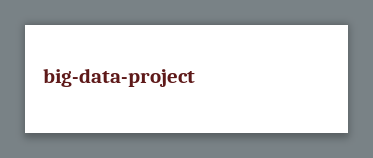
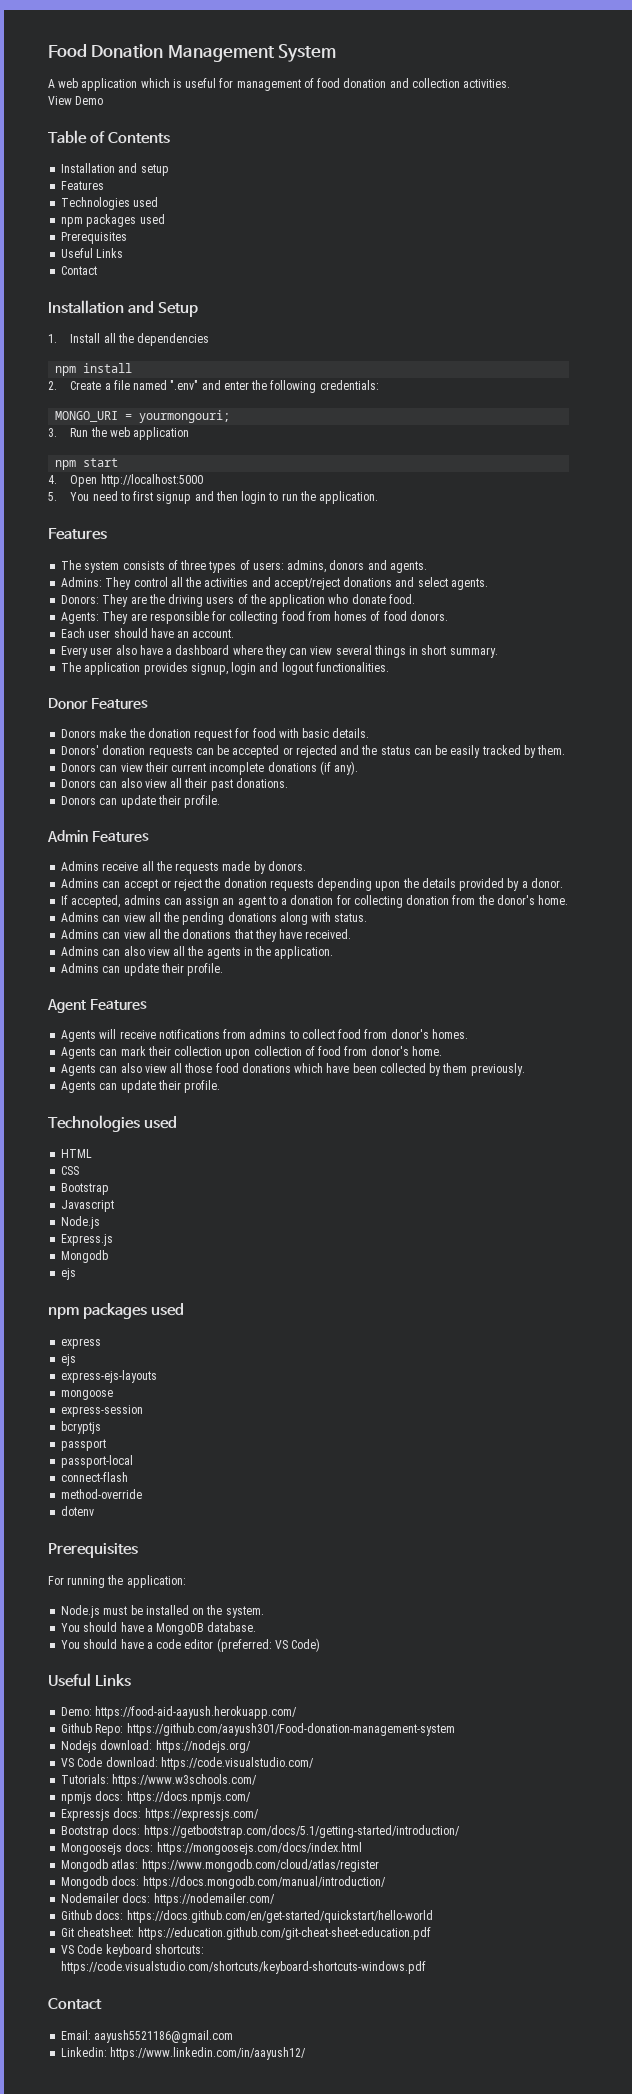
- big-data-project
+ Food Donation Management System
+ A web application which is useful for management of food donation and collection activities.
+ View Demo
+ Table of Contents
+ Installation and setup
+ Features
+ Technologies used
+ npm packages used
+ Prerequisites
+ Useful Links
+ Contact
+ Installation and Setup
+ 1. Install all the dependencies
+ npm install
+ 2. Create a file named ".env" and enter the following credentials:
+ MONGO_URI = yourmongouri;
+ 3. Run the web application
+ npm start
+ 4. Open http://localhost:5000
+ 5. You need to first signup and then login to run the application.
+ Features
+ The system consists of three types of users: admins, donors and agents.
+ Admins: They control all the activities and accept/reject donations and select agents.
+ Donors: They are the driving users of the application who donate food.
+ Agents: They are responsible for collecting food from homes of food donors.
+ Each user should have an account.
+ Every user also have a dashboard where they can view several things in short summary.
+ The application provides signup, login and logout functionalities.
+ Donor Features
+ Donors make the donation request for food with basic details.
+ Donors' donation requests can be accepted or rejected and the status can be easily tracked by them.
+ Donors can view their current incomplete donations (if any).
+ Donors can also view all their past donations.
+ Donors can update their profile.
+ Admin Features
+ Admins receive all the requests made by donors.
+ Admins can accept or reject the donation requests depending upon the details provided by a donor.
+ If accepted, admins can assign an agent to a donation for collecting donation from the donor's home.
+ Admins can view all the pending donations along with status.
+ Admins can view all the donations that they have received.
+ Admins can also view all the agents in the application.
+ Admins can update their profile.
+ Agent Features
+ Agents will receive notifications from admins to collect food from donor's homes.
+ Agents can mark their collection upon collection of food from donor's home.
+ Agents can also view all those food donations which have been collected by them previously.
+ Agents can update their profile.
+ Technologies used
+ HTML
+ CSS
+ Bootstrap
+ Javascript
+ Node.js
+ Express.js
+ Mongodb
+ ejs
+ npm packages used
+ express
+ ejs
+ express-ejs-layouts
+ mongoose
+ express-session
+ bcryptjs
+ passport
+ passport-local
+ connect-flash
+ method-override
+ dotenv
+ Prerequisites
+ For running the application:
+ Node.js must be installed on the system.
+ You should have a MongoDB database.
+ You should have a code editor (preferred: VS Code)
+ Useful Links
+ Demo: https://food-aid-aayush.herokuapp.com/
+ Github Repo: https://github.com/aayush301/Food-donation-management-system
+ Nodejs download: https://nodejs.org/
+ VS Code download: https://code.visualstudio.com/
+ Tutorials: https://www.w3schools.com/
+ npmjs docs: https://docs.npmjs.com/
+ Expressjs docs: https://expressjs.com/
+ Bootstrap docs: https://getbootstrap.com/docs/5.1/getting-started/introduction/
+ Mongoosejs docs: https://mongoosejs.com/docs/index.html
+ Mongodb atlas: https://www.mongodb.com/cloud/atlas/register
+ Mongodb docs: https://docs.mongodb.com/manual/introduction/
+ Nodemailer docs: https://nodemailer.com/
+ Github docs: https://docs.github.com/en/get-started/quickstart/hello-world
+ Git cheatsheet: https://education.github.com/git-cheat-sheet-education.pdf
+ VS Code keyboard shortcuts: https://code.visualstudio.com/shortcuts/keyboard-shortcuts-windows.pdf
+ Contact
+ Email: aayush5521186@gmail.com
+ Linkedin: https://www.linkedin.com/in/aayush12/

